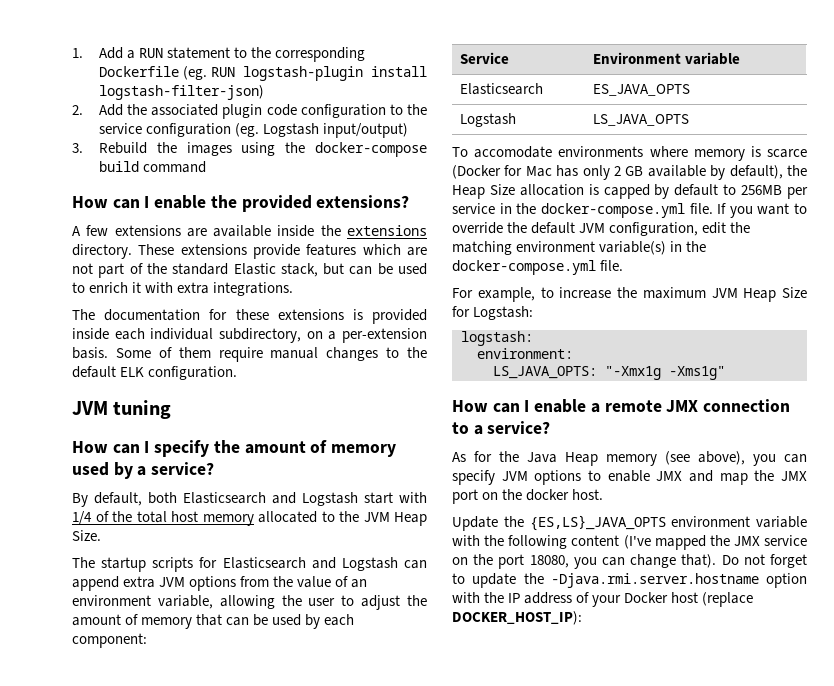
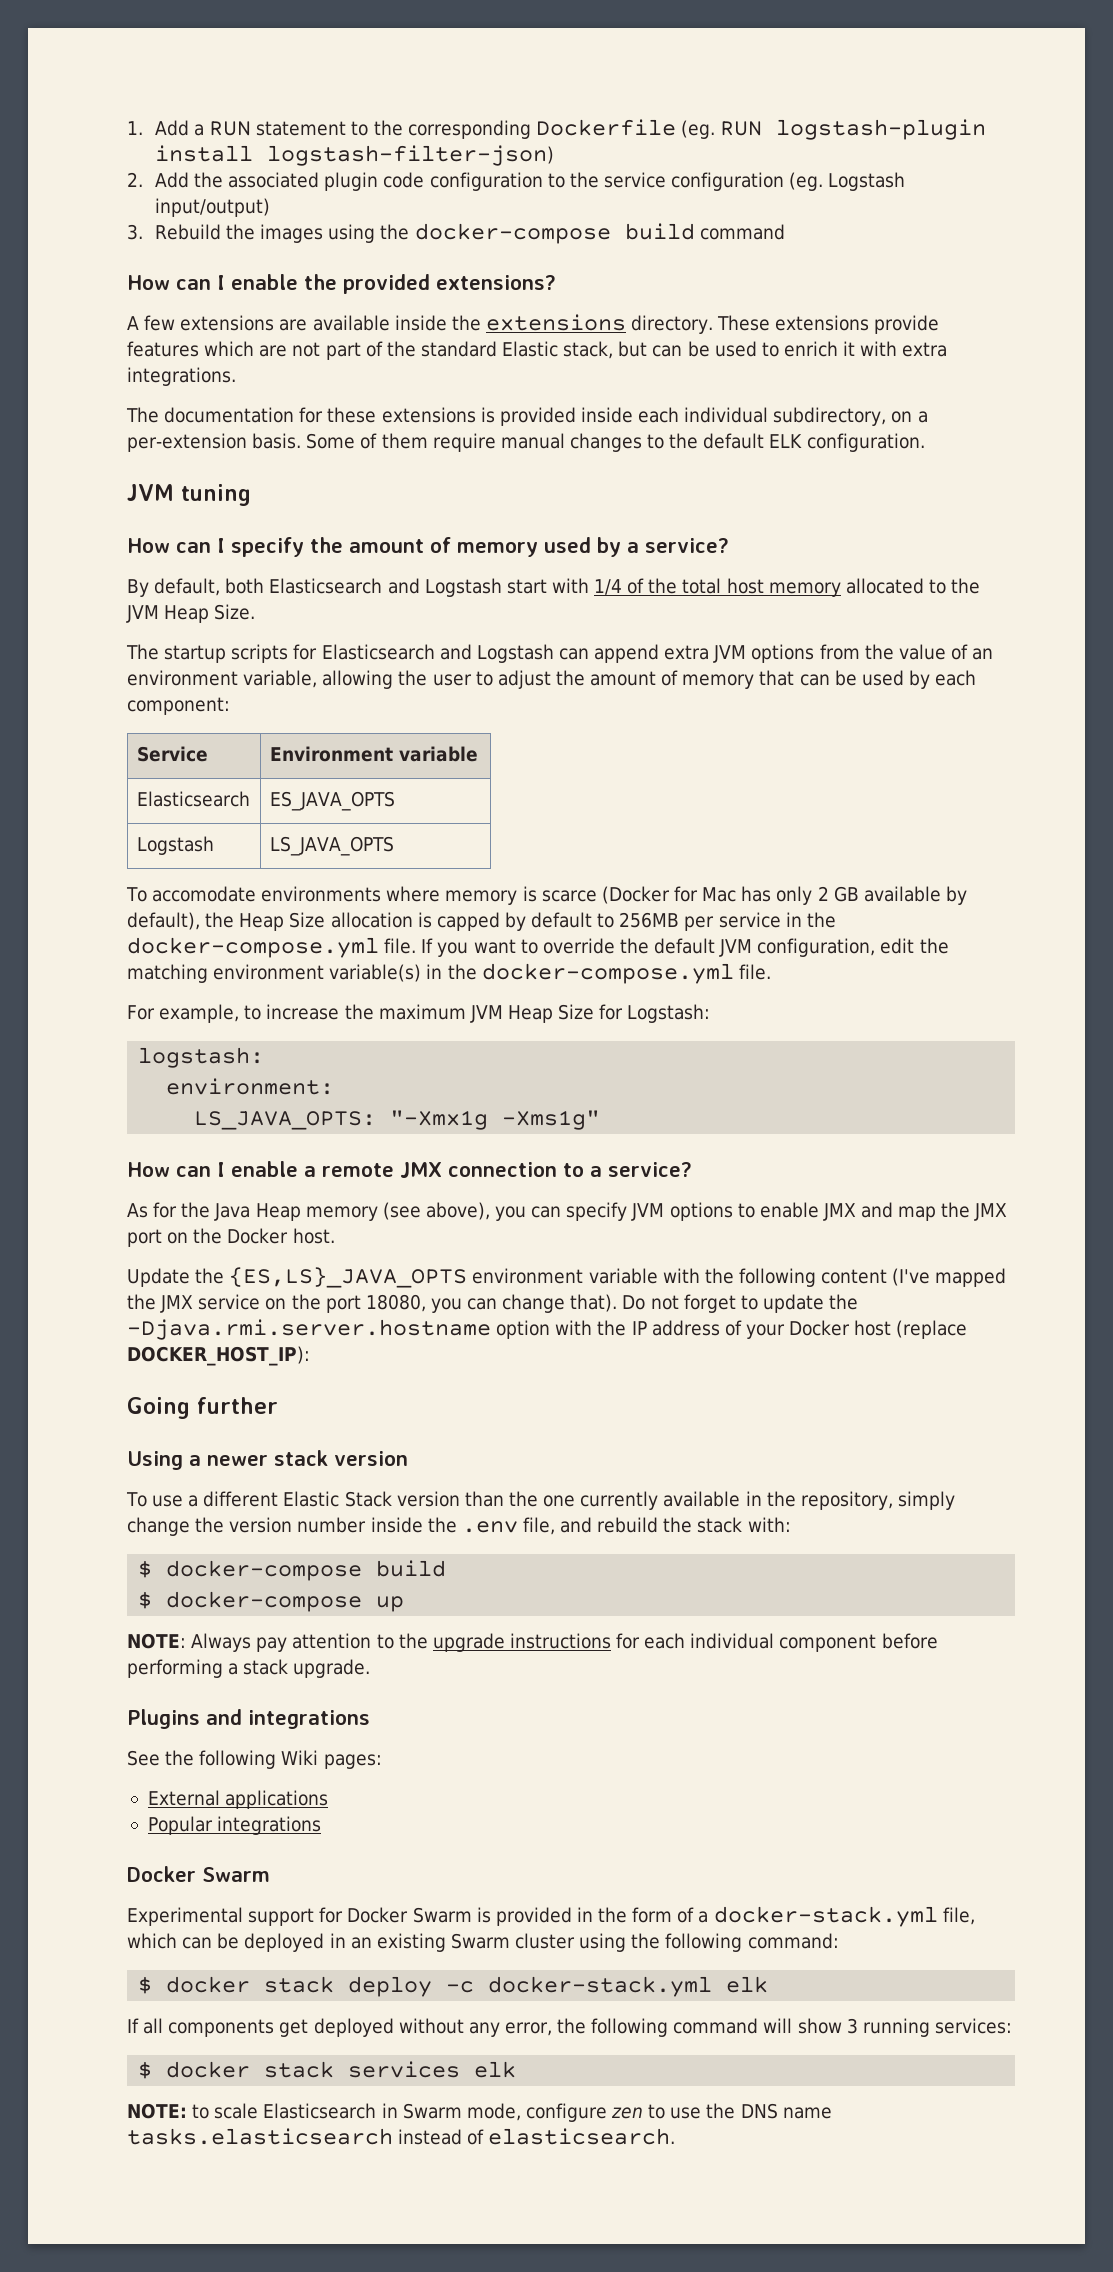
- As for the Java Heap memory (see above), you can specify JVM options to enable JMX and map the JMX port on the docker host.
+ As for the Java Heap memory (see above), you can specify JVM options to enable JMX and map the JMX port on the Docker host.
+ Going further
+ Using a newer stack version
+ To use a different Elastic Stack version than the one currently available in the repository, simply change the version number inside the .env file, and rebuild the stack with:
+ $ docker-compose build
+ $ docker-compose up
+ NOTE: Always pay attention to the upgrade instructions for each individual component before performing a stack upgrade.
+ Plugins and integrations
+ See the following Wiki pages:
+ External applications
+ Popular integrations
+ Docker Swarm
+ Experimental support for Docker Swarm is provided in the form of a docker-stack.yml file, which can be deployed in an existing Swarm cluster using the following command:
+ $ docker stack deploy -c docker-stack.yml elk
+ If all components get deployed without any error, the following command will show 3 running services:
+ $ docker stack services elk
+ NOTE: to scale Elasticsearch in Swarm mode, configure zen to use the DNS name tasks.elasticsearch instead of elasticsearch.

